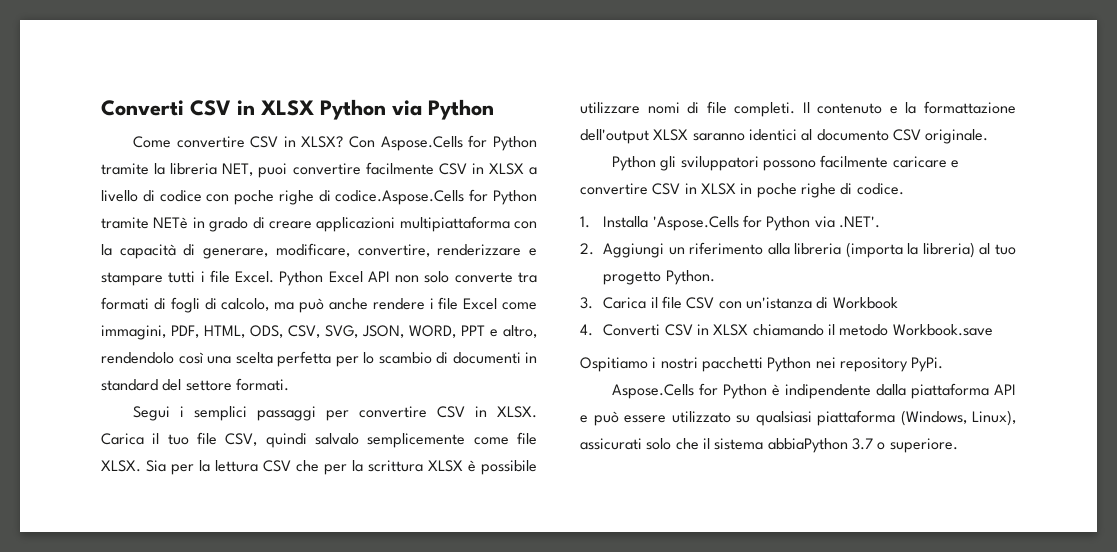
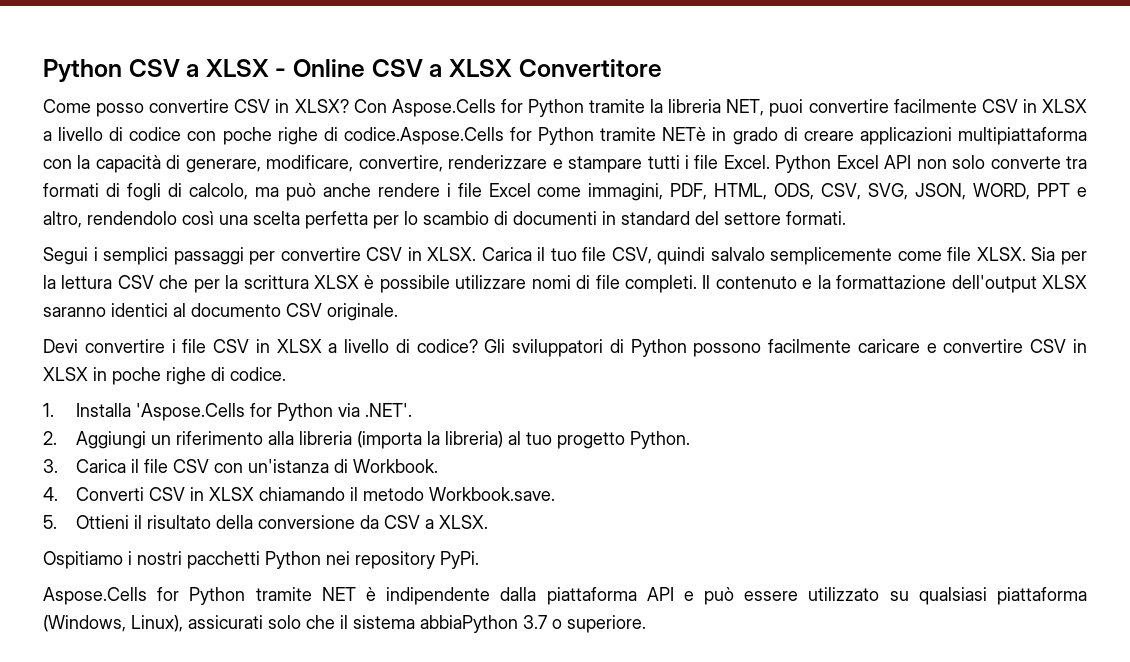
- Converti CSV in XLSX Python via Python
+ Python CSV a XLSX - Online CSV a XLSX Convertitore
- Come convertire CSV in XLSX?
+ Come posso convertire CSV in XLSX?
- Python gli sviluppatori possono facilmente caricare e convertire CSV in XLSX in poche righe di codice.
+ Devi convertire i file CSV in XLSX a livello di codice? Gli sviluppatori di Python possono facilmente caricare e convertire CSV in XLSX in poche righe di codice.
- 3. Carica il file CSV con un'istanza di Workbook
+ 3. Carica il file CSV con un'istanza di Workbook.
- 4. Converti CSV in XLSX chiamando il metodo Workbook.save
+ 4. Converti CSV in XLSX chiamando il metodo Workbook.save.
+ 5. Ottieni il risultato della conversione da CSV a XLSX.
- Aspose.Cells for Python è indipendente dalla piattaforma API e può essere utilizzato su qualsiasi piattaforma (Windows, Linux), assicurati solo che il sistema abbiaPython 3.7 o superiore.
+ Aspose.Cells for Python tramite NET è indipendente dalla piattaforma API e può essere utilizzato su qualsiasi piattaforma (Windows, Linux), assicurati solo che il sistema abbiaPython 3.7 o superiore.

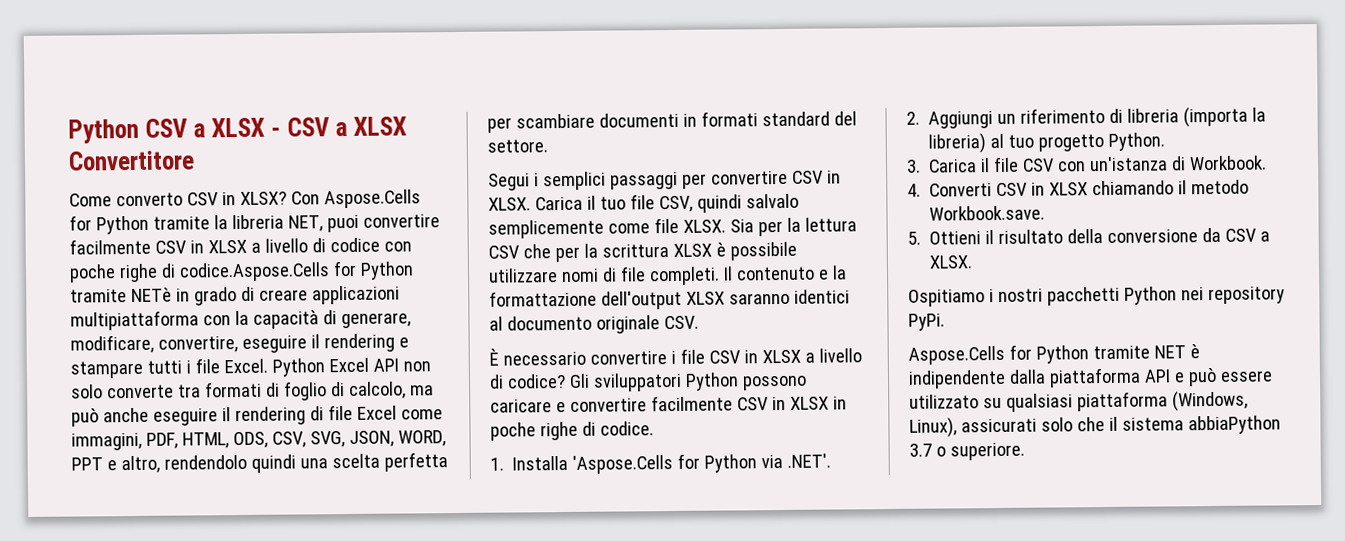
- Python CSV a XLSX - Online CSV a XLSX Convertitore
+ Python CSV a XLSX - CSV a XLSX Convertitore
- Come posso convertire CSV in XLSX?
+ Come converto CSV in XLSX?
- Con Aspose.Cells for Python tramite la libreria NET, puoi convertire facilmente CSV in XLSX a livello di codice con poche righe di codice.Aspose.Cells for Python tramite NETè in grado di creare applicazioni multipiattaforma con la capacità di generare, modificare, convertire, renderizzare e stampare tutti i file Excel.
+ Con Aspose.Cells for Python tramite la libreria NET, puoi convertire facilmente CSV in XLSX a livello di codice con poche righe di codice.Aspose.Cells for Python tramite NETè in grado di creare applicazioni multipiattaforma con la capacità di generare, modificare, convertire, eseguire il rendering e stampare tutti i file Excel.
- Python Excel API non solo converte tra formati di fogli di calcolo, ma può anche rendere i file Excel come immagini, PDF, HTML, ODS, CSV, SVG, JSON, WORD, PPT e altro, rendendolo così una scelta perfetta per lo scambio di documenti in standard del settore formati.
+ Python Excel API non solo converte tra formati di foglio di calcolo, ma può anche eseguire il rendering di file Excel come immagini, PDF, HTML, ODS, CSV, SVG, JSON, WORD, PPT e altro, rendendolo quindi una scelta perfetta per scambiare documenti in formati standard del settore.
- Il contenuto e la formattazione dell'output XLSX saranno identici al documento CSV originale.
- Devi convertire i file CSV in XLSX a livello di codice?
+ Il contenuto e la formattazione dell'output XLSX saranno identici al documento originale CSV.
+ È necessario convertire i file CSV in XLSX a livello di codice?
- Gli sviluppatori di Python possono facilmente caricare e convertire CSV in XLSX in poche righe di codice.
+ Gli sviluppatori Python possono caricare e convertire facilmente CSV in XLSX in poche righe di codice.
- 2. Aggiungi un riferimento alla libreria (importa la libreria) al tuo progetto Python.
+ 2. Aggiungi un riferimento di libreria (importa la libreria) al tuo progetto Python.

